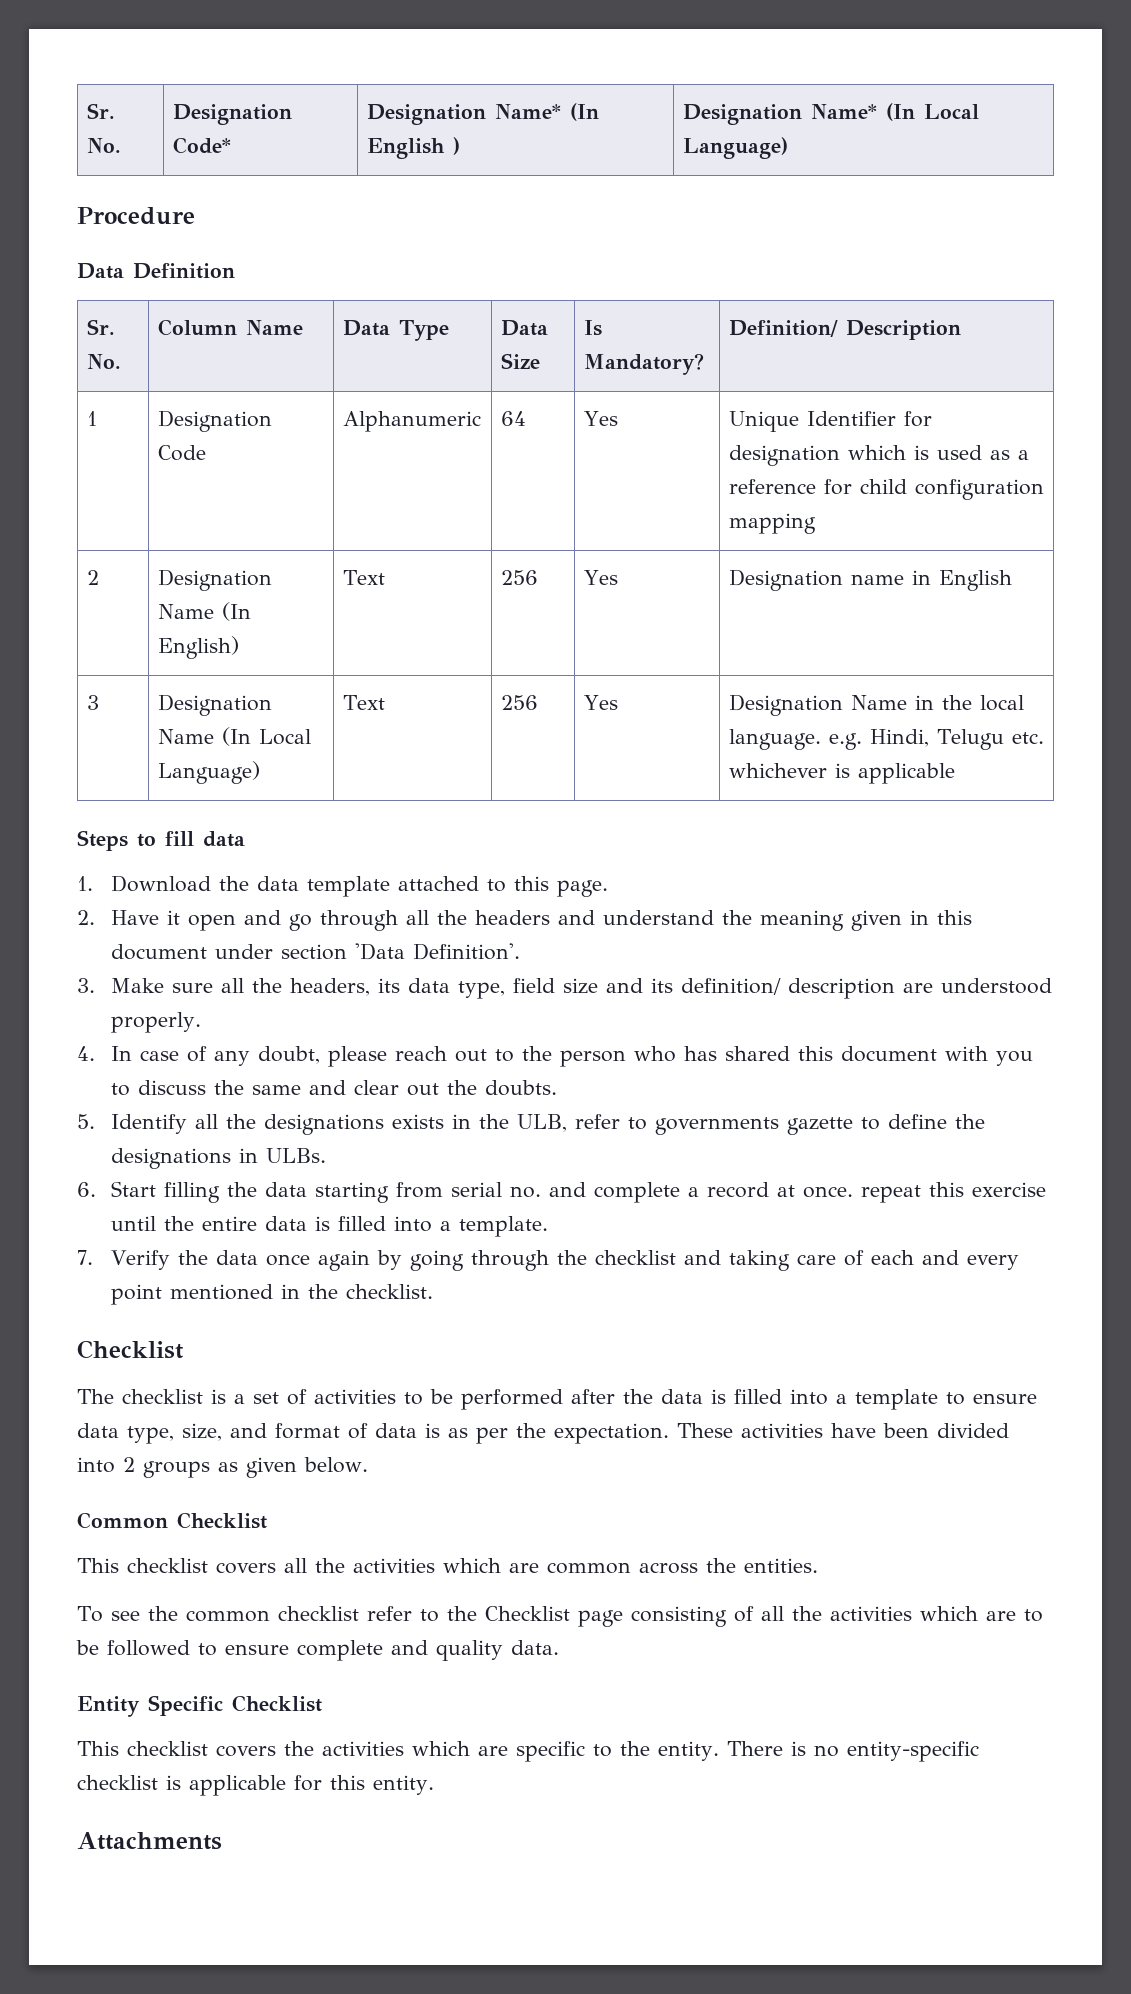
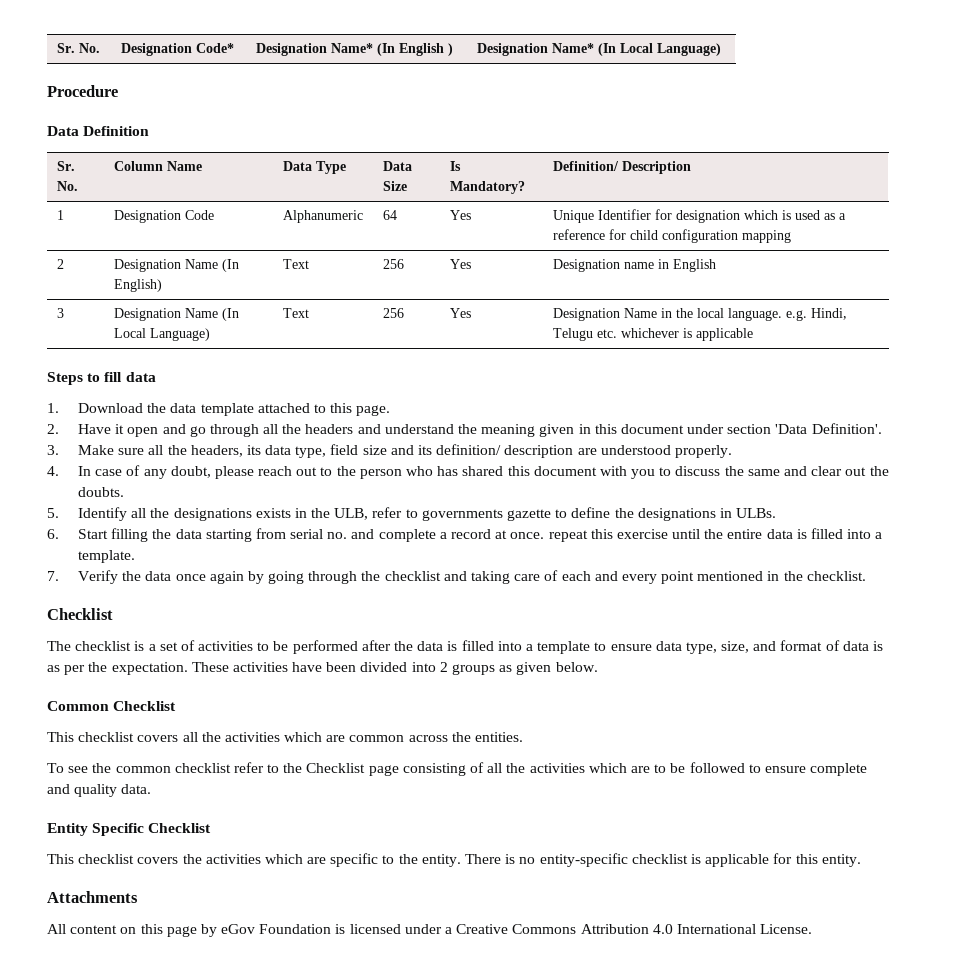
+ All content on this page by eGov Foundation is licensed under a Creative Commons Attribution 4.0 International License.

